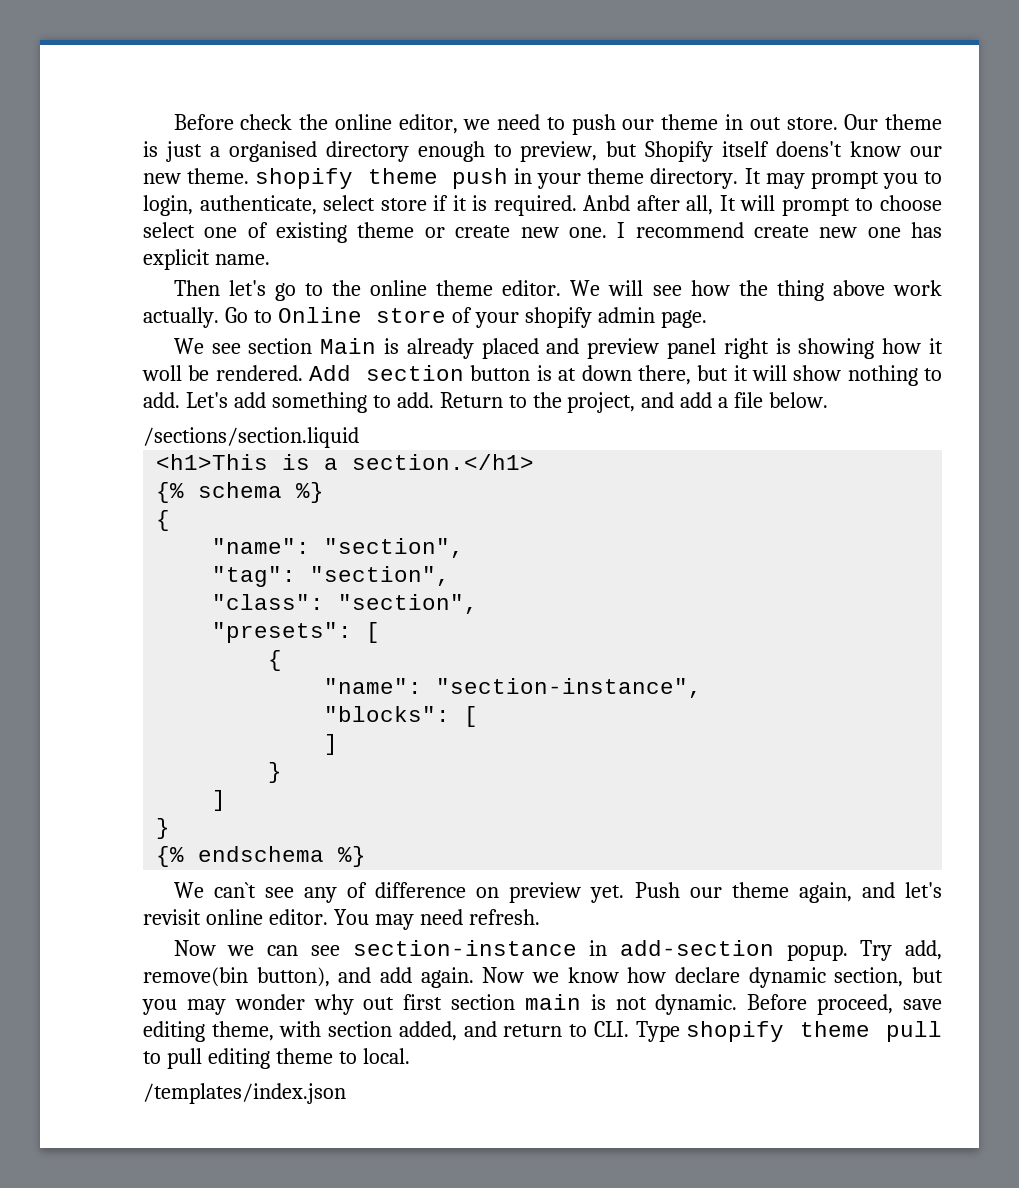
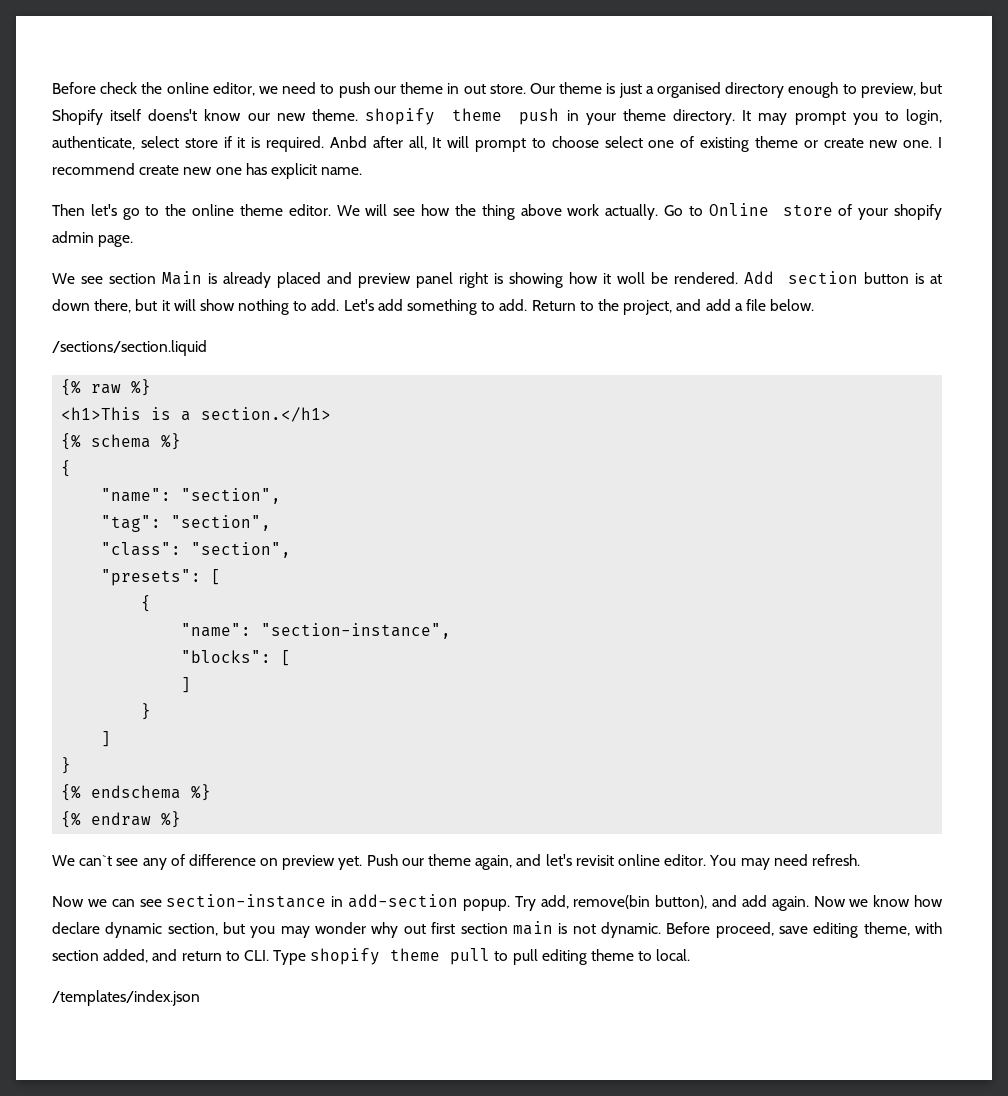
+ {% raw %}
+ {% endraw %}

